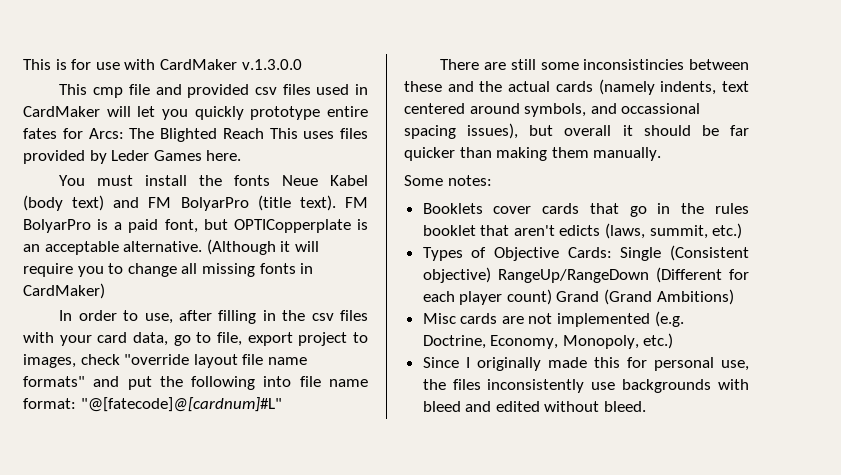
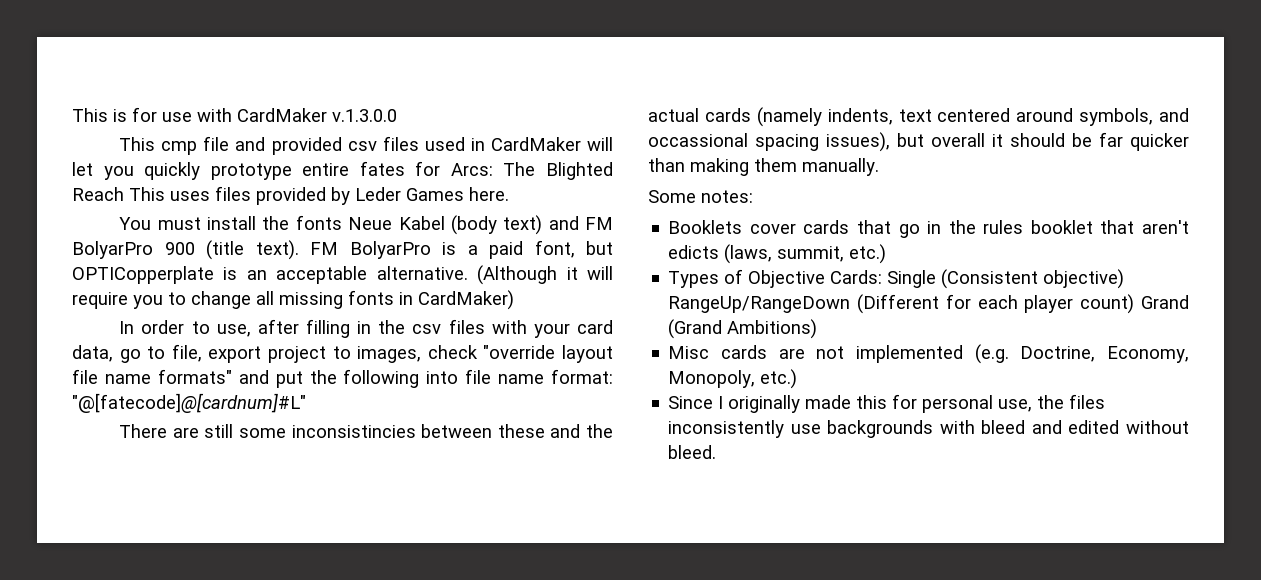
- You must install the fonts Neue Kabel (body text) and FM BolyarPro (title text).
+ You must install the fonts Neue Kabel (body text) and FM BolyarPro 900 (title text).

